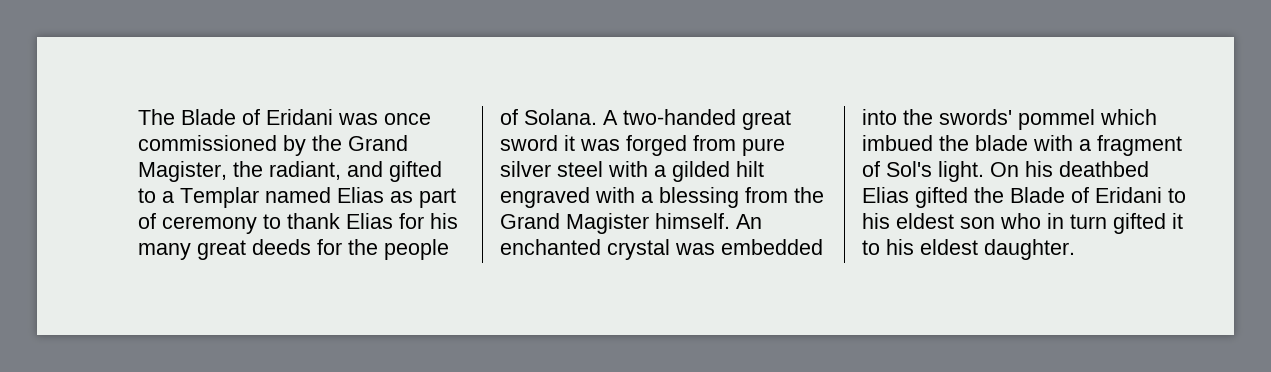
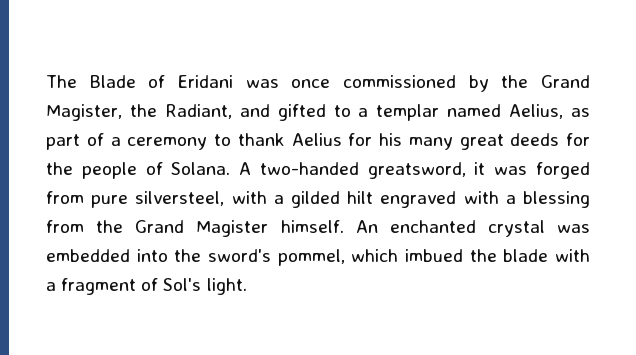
- The Blade of Eridani was once commissioned by the Grand Magister, the radiant, and gifted to a Templar named Elias as part of ceremony to thank Elias for his many great deeds for the people of Solana.
+ The Blade of Eridani was once commissioned by the Grand Magister, the Radiant, and gifted to a templar named Aelius, as part of a ceremony to thank Aelius for his many great deeds for the people of Solana.
- A two-handed great sword it was forged from pure silver steel with a gilded hilt engraved with a blessing from the Grand Magister himself.
+ A two-handed greatsword, it was forged from pure silversteel, with a gilded hilt engraved with a blessing from the Grand Magister himself.
- An enchanted crystal was embedded into the swords' pommel which imbued the blade with a fragment of Sol's light. On his deathbed Elias gifted the Blade of Eridani to his eldest son who in turn gifted it to his eldest daughter.
+ An enchanted crystal was embedded into the sword's pommel, which imbued the blade with a fragment of Sol's light.

